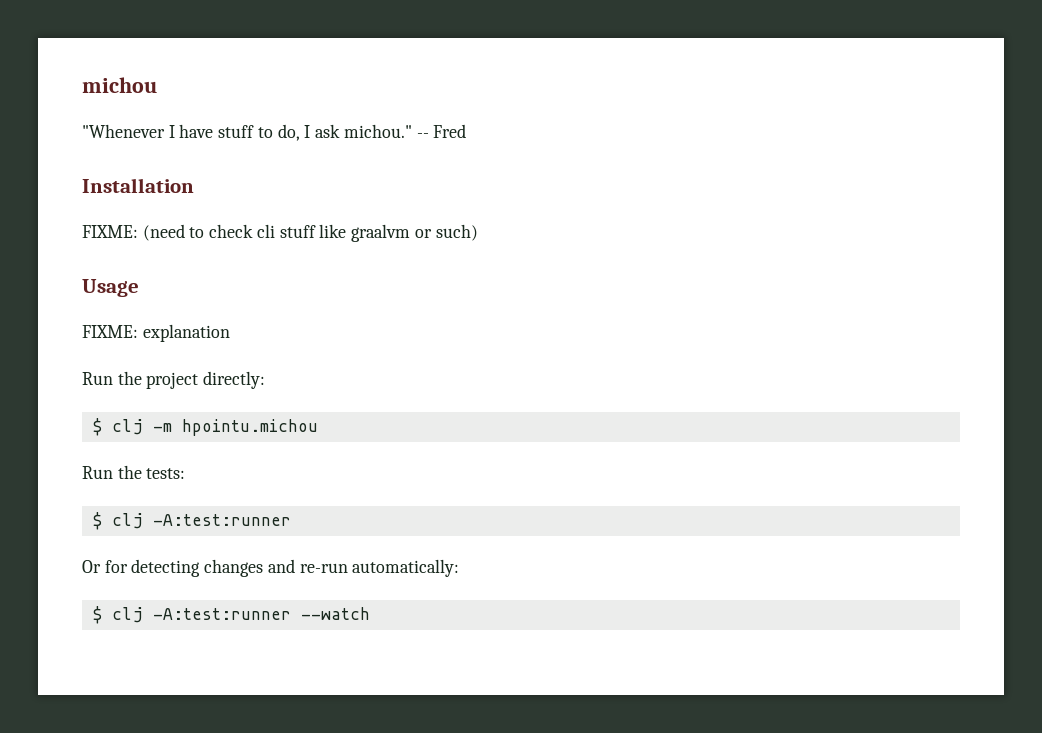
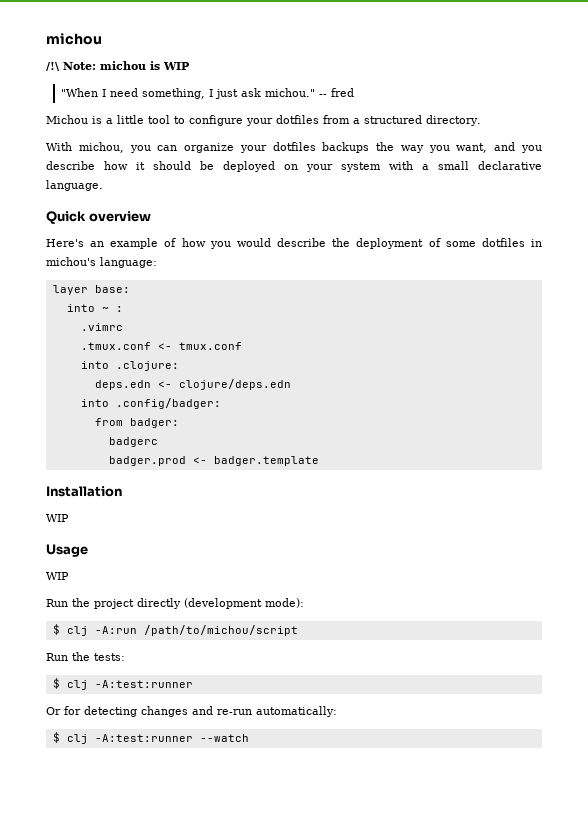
- "Whenever I have stuff to do, I ask michou." -- Fred
+ /!\ Note: michou is WIP
+ "When I need something, I just ask michou." -- fred
+ Michou is a little tool to configure your dotfiles from a structured directory.
+ With michou, you can organize your dotfiles backups the way you want, and you describe how it should be deployed on your system with a small declarative language.
+ Quick overview
+ Here's an example of how you would describe the deployment of some dotfiles in michou's language:
+ layer base:
+ into ~ :
+ .vimrc
+ .tmux.conf <- tmux.conf
+ into .clojure:
+ deps.edn <- clojure/deps.edn
+ into .config/badger:
+ from badger:
+ badgerc
+ badger.prod <- badger.template
  Installation
- FIXME: (need to check cli stuff like graalvm or such)
+ WIP
  Usage
- FIXME: explanation
+ WIP
- Run the project directly:
- $ clj -m hpointu.michou
+ Run the project directly (development mode):
+ $ clj -A:run /path/to/michou/script

